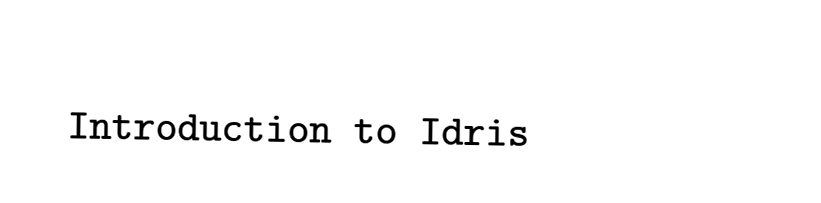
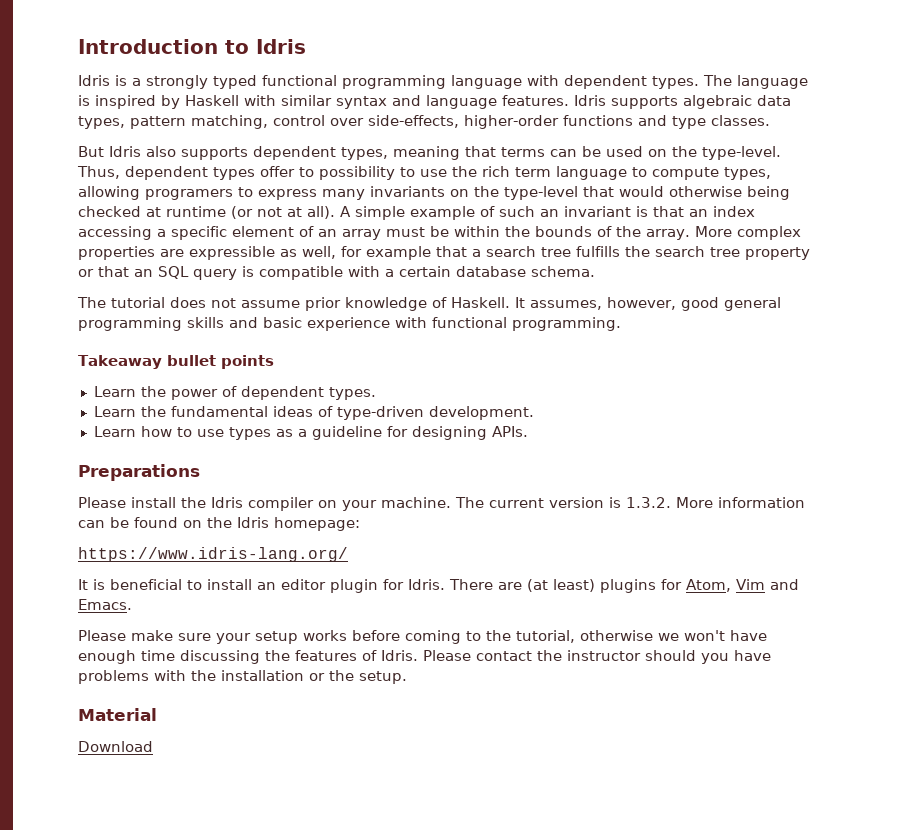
+ Idris is a strongly typed functional programming language with dependent types. The language is inspired by Haskell with similar syntax and language features. Idris supports algebraic data types, pattern matching, control over side-effects, higher-order functions and type classes.
+ But Idris also supports dependent types, meaning that terms can be used on the type-level. Thus, dependent types offer to possibility to use the rich term language to compute types, allowing programers to express many invariants on the type-level that would otherwise being checked at runtime (or not at all). A simple example of such an invariant is that an index accessing a specific element of an array must be within the bounds of the array. More complex properties are expressible as well, for example that a search tree fulfills the search tree property or that an SQL query is compatible with a certain database schema.
+ The tutorial does not assume prior knowledge of Haskell. It assumes, however, good general programming skills and basic experience with functional programming.
+ Takeaway bullet points
+ Learn the power of dependent types.
+ Learn the fundamental ideas of type-driven development.
+ Learn how to use types as a guideline for designing APIs.
+ Preparations
+ Please install the Idris compiler on your machine. The current version is 1.3.2. More information can be found on the Idris homepage:
+ https://www.idris-lang.org/
+ It is beneficial to install an editor plugin for Idris. There are (at least) plugins for Atom, Vim and Emacs.
+ Please make sure your setup works before coming to the tutorial, otherwise we won't have enough time discussing the features of Idris. Please contact the instructor should you have problems with the installation or the setup.
+ Material
+ Download

